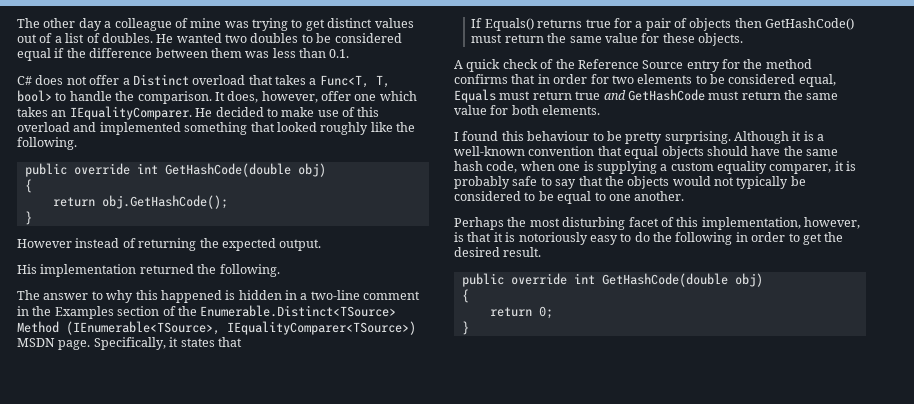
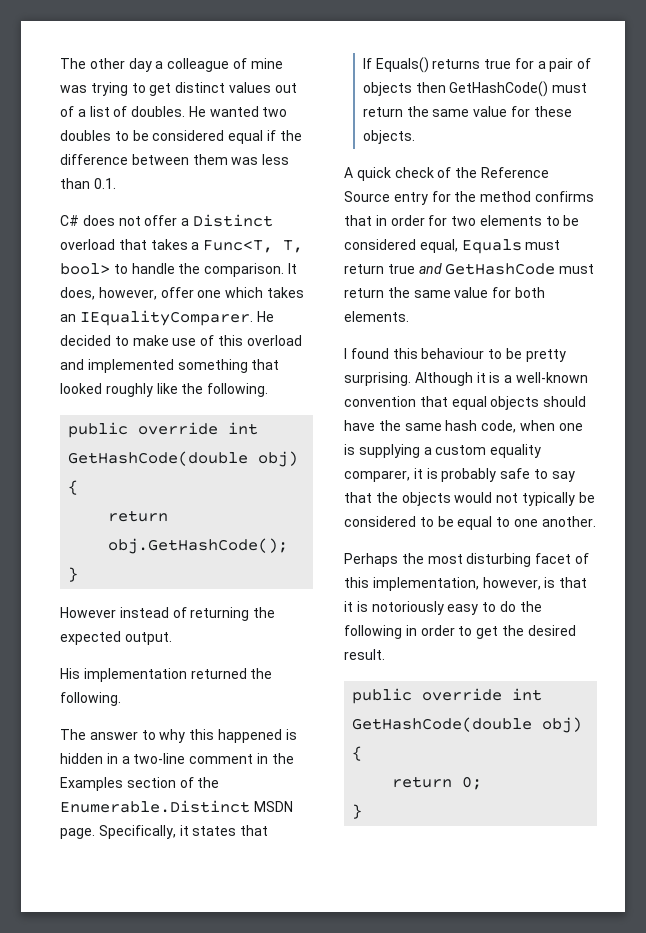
- The answer to why this happened is hidden in a two-line comment in the Examples section of the Enumerable.Distinct<TSource> Method (IEnumerable<TSource>, IEqualityComparer<TSource>) MSDN page.
+ The answer to why this happened is hidden in a two-line comment in the Examples section of the Enumerable.Distinct MSDN page.

